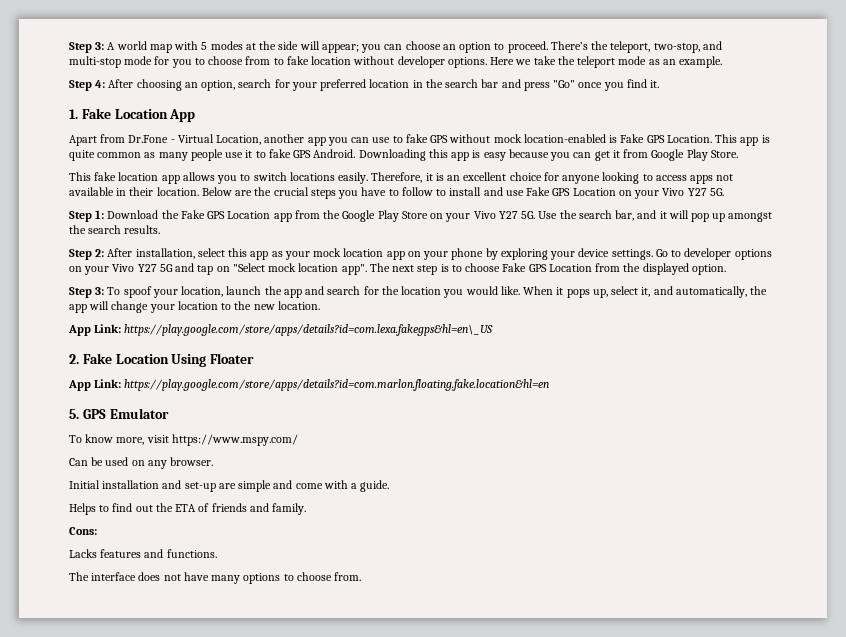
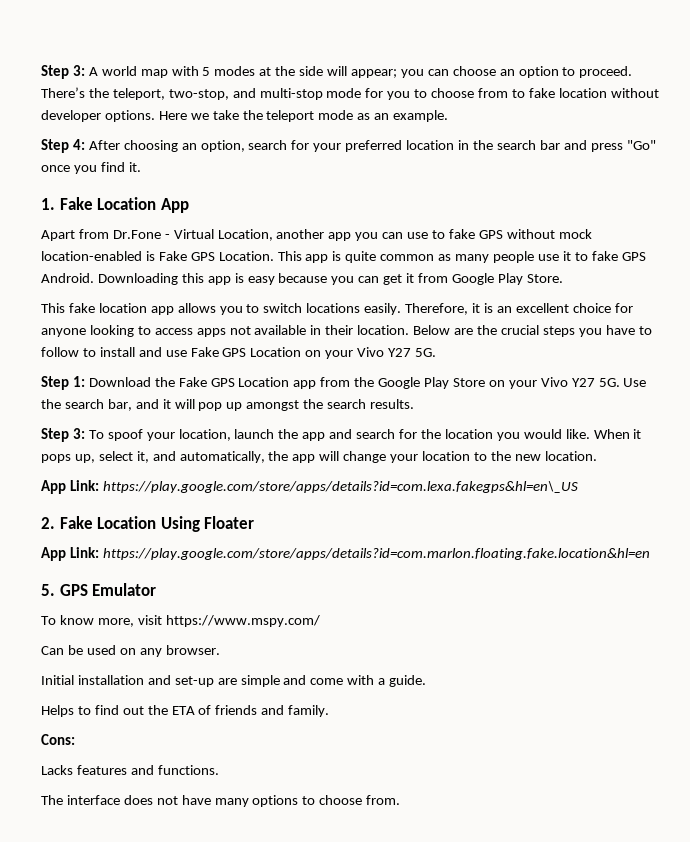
- Step 2: After installation, select this app as your mock location app on your phone by exploring your device settings. Go to developer options on your Vivo Y27 5G and tap on "Select mock location app". The next step is to choose Fake GPS Location from the displayed option.

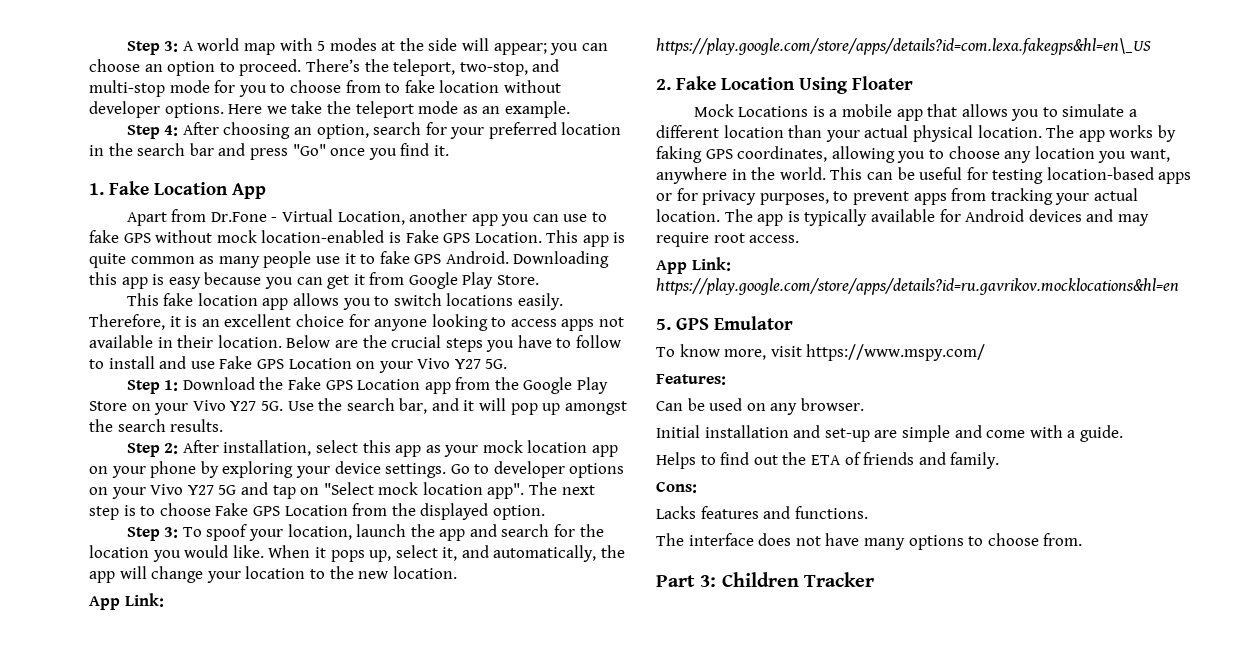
+ Step 2: After installation, select this app as your mock location app on your phone by exploring your device settings. Go to developer options on your Vivo Y27 5G and tap on "Select mock location app". The next step is to choose Fake GPS Location from the displayed option.
- App Link: https://play.google.com/store/apps/details?id=com.marlon.floating.fake.location&hl=en
+ Mock Locations is a mobile app that allows you to simulate a different location than your actual physical location. The app works by faking GPS coordinates, allowing you to choose any location you want, anywhere in the world. This can be useful for testing location-based apps or for privacy purposes, to prevent apps from tracking your actual location. The app is typically available for Android devices and may require root access.
+ App Link: https://play.google.com/store/apps/details?id=ru.gavrikov.mocklocations&hl=en
+ Features:
+ Part 3: Children Tracker

